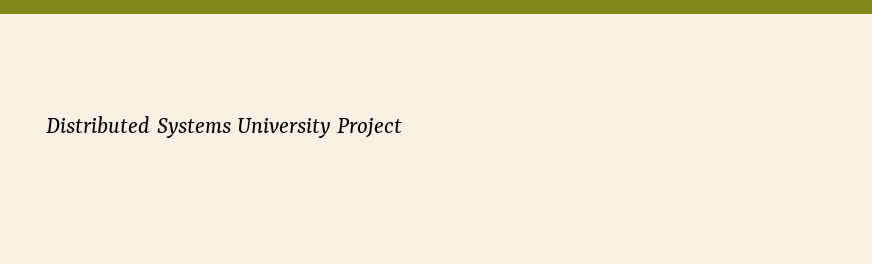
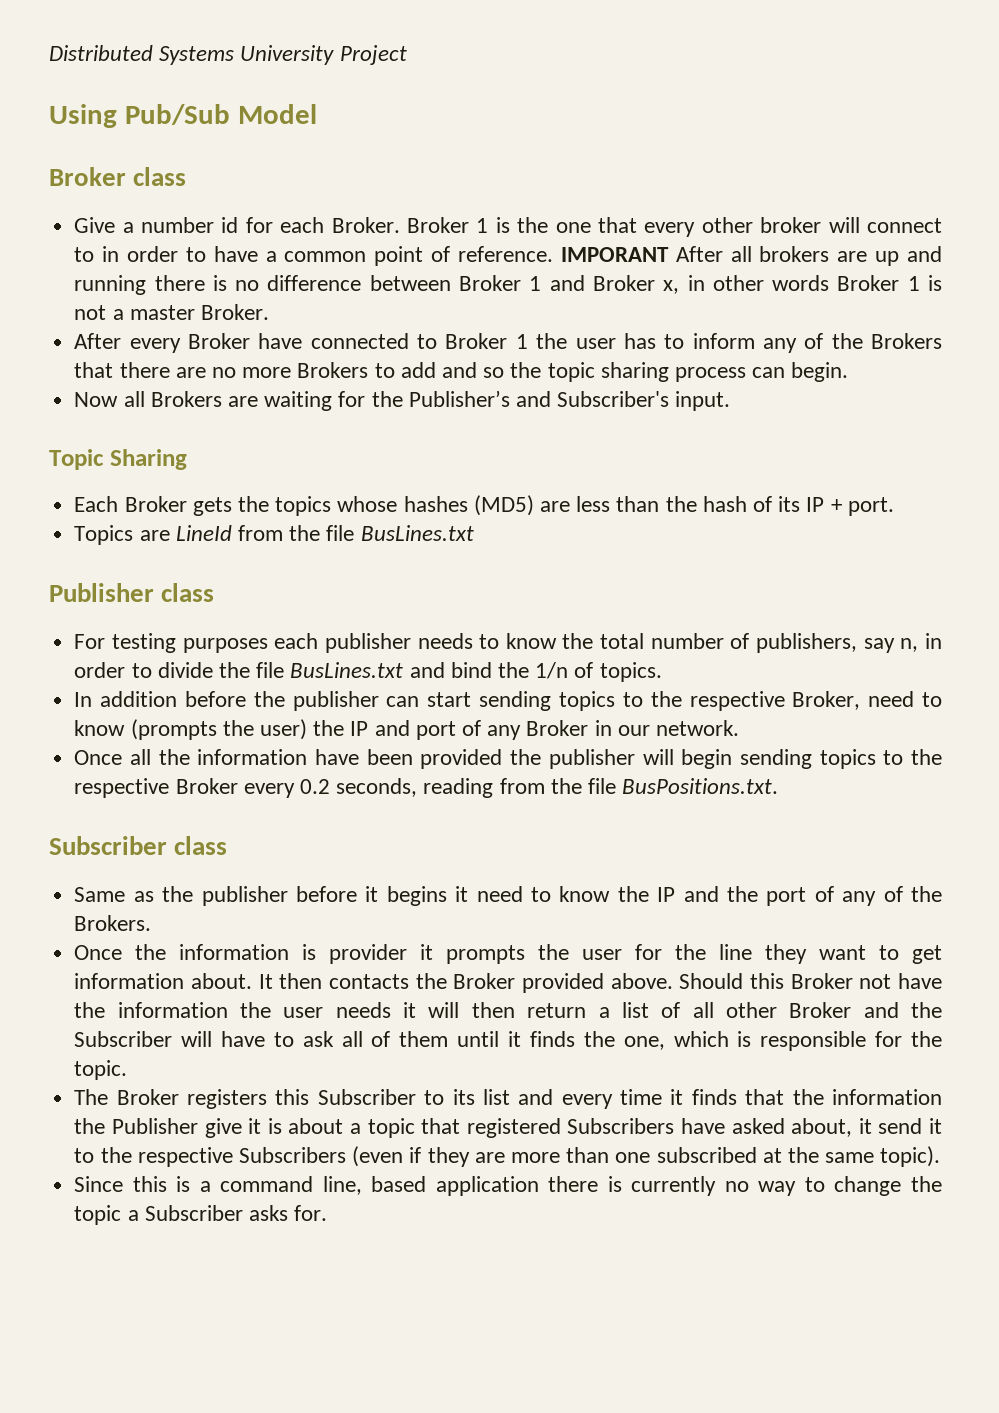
+ Using Pub/Sub Model
+ Broker class
+ Give a number id for each Broker. Broker 1 is the one that every other broker will connect to in order to have a common point of reference. IMPORANT After all brokers are up and running there is no difference between Broker 1 and Broker x, in other words Broker 1 is not a master Broker.
+ After every Broker have connected to Broker 1 the user has to inform any of the Brokers that there are no more Brokers to add and so the topic sharing process can begin.
+ Now all Brokers are waiting for the Publisher’s and Subscriber's input.
+ Topic Sharing
+ Each Broker gets the topics whose hashes (MD5) are less than the hash of its IP + port.
+ Topics are LineId from the file ΒusLines.txt
+ Publisher class
+ For testing purposes each publisher needs to know the total number of publishers, say n, in order to divide the file ΒusLines.txt and bind the 1/n of topics.
+ In addition before the publisher can start sending topics to the respective Broker, need to know (prompts the user) the IP and port of any Broker in our network.
+ Once all the information have been provided the publisher will begin sending topics to the respective Broker every 0.2 seconds, reading from the file BusPositions.txt.
+ Subscriber class
+ Same as the publisher before it begins it need to know the IP and the port of any of the Brokers.
+ Once the information is provider it prompts the user for the line they want to get information about. It then contacts the Broker provided above. Should this Broker not have the information the user needs it will then return a list of all other Broker and the Subscriber will have to ask all of them until it finds the one, which is responsible for the topic.
+ The Broker registers this Subscriber to its list and every time it finds that the information the Publisher give it is about a topic that registered Subscribers have asked about, it send it to the respective Subscribers (even if they are more than one subscribed at the same topic).
+ Since this is a command line, based application there is currently no way to change the topic a Subscriber asks for.

